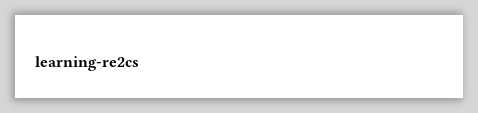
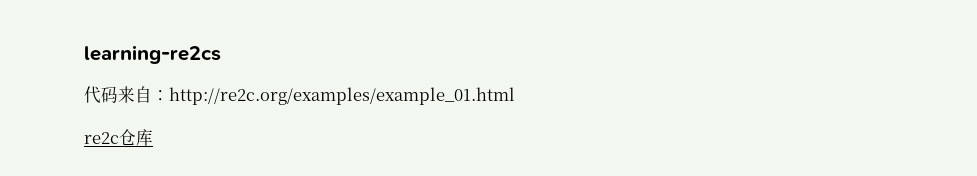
+ 代码来自：http://re2c.org/examples/example_01.html
+ re2c仓库

